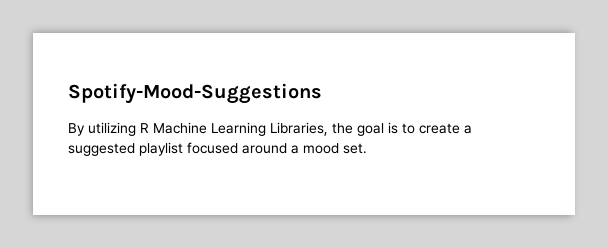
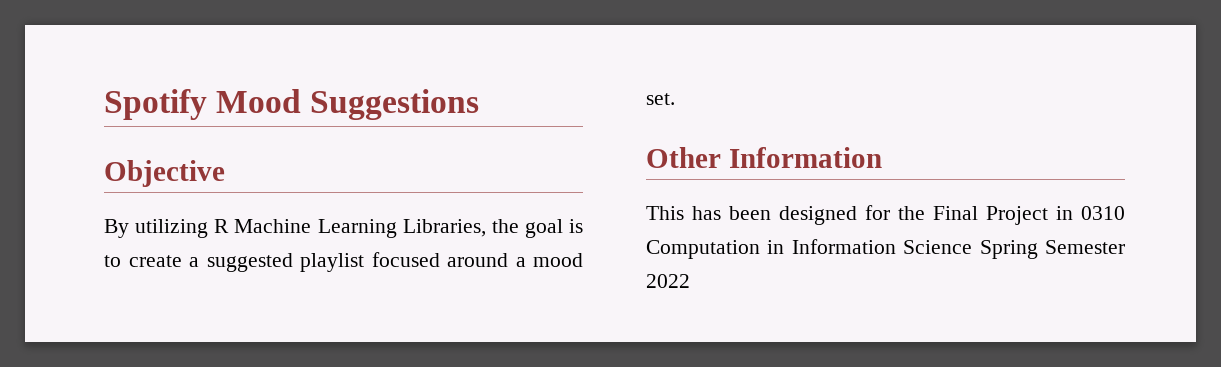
- Spotify-Mood-Suggestions
+ Spotify Mood Suggestions
+ Objective
+ Other Information
+ This has been designed for the Final Project in 0310 Computation in Information Science Spring Semester 2022

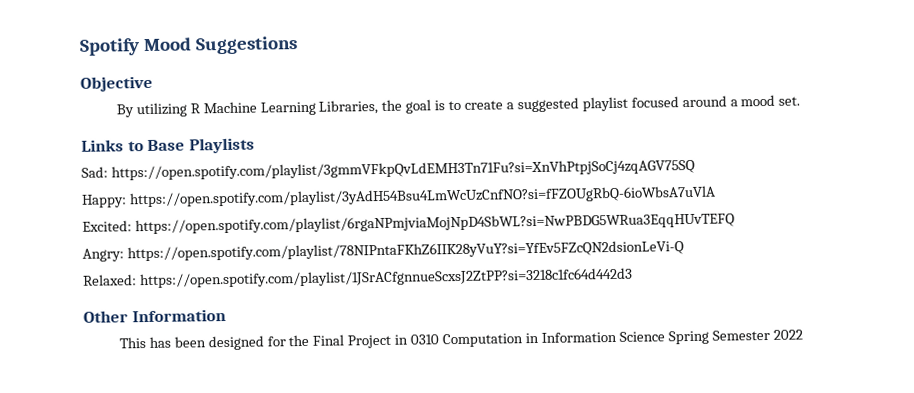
+ Links to Base Playlists
+ Sad: https://open.spotify.com/playlist/3gmmVFkpQvLdEMH3Tn71Fu?si=XnVhPtpjSoCj4zqAGV75SQ
+ Happy: https://open.spotify.com/playlist/3yAdH54Bsu4LmWcUzCnfNO?si=fFZOUgRbQ-6ioWbsA7uVlA
+ Excited: https://open.spotify.com/playlist/6rgaNPmjviaMojNpD4SbWL?si=NwPBDG5WRua3EqqHUvTEFQ
+ Angry: https://open.spotify.com/playlist/78NIPntaFKhZ6IIK28yVuY?si=YfEv5FZcQN2dsionLeVi-Q
+ Relaxed: https://open.spotify.com/playlist/1JSrACfgnnueScxsJ2ZtPP?si=3218c1fc64d442d3

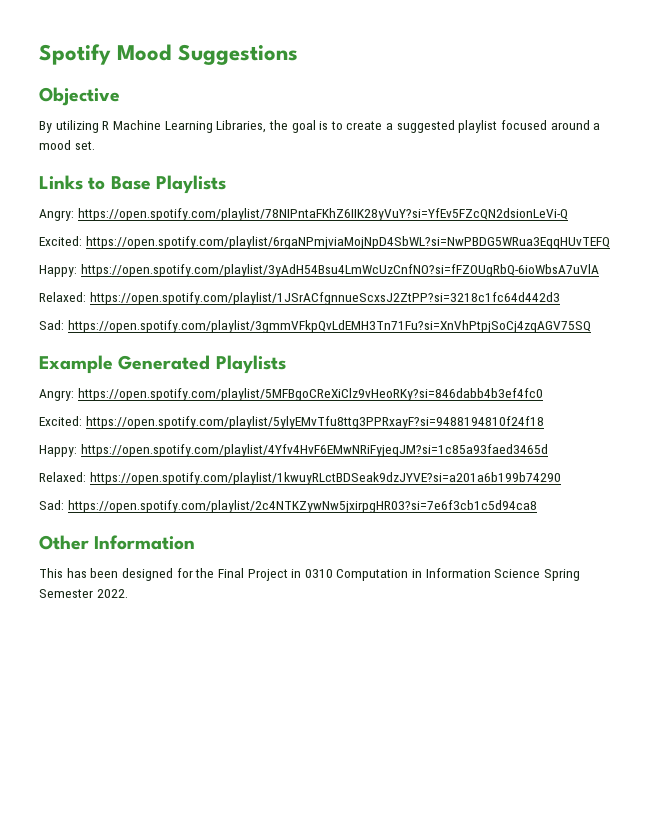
+ Angry: https://open.spotify.com/playlist/78NIPntaFKhZ6IIK28yVuY?si=YfEv5FZcQN2dsionLeVi-Q
+ Excited: https://open.spotify.com/playlist/6rgaNPmjviaMojNpD4SbWL?si=NwPBDG5WRua3EqqHUvTEFQ
+ Happy: https://open.spotify.com/playlist/3yAdH54Bsu4LmWcUzCnfNO?si=fFZOUgRbQ-6ioWbsA7uVlA
+ Relaxed: https://open.spotify.com/playlist/1JSrACfgnnueScxsJ2ZtPP?si=3218c1fc64d442d3
  Sad: https://open.spotify.com/playlist/3gmmVFkpQvLdEMH3Tn71Fu?si=XnVhPtpjSoCj4zqAGV75SQ
- Happy: https://open.spotify.com/playlist/3yAdH54Bsu4LmWcUzCnfNO?si=fFZOUgRbQ-6ioWbsA7uVlA
- Excited: https://open.spotify.com/playlist/6rgaNPmjviaMojNpD4SbWL?si=NwPBDG5WRua3EqqHUvTEFQ
- Angry: https://open.spotify.com/playlist/78NIPntaFKhZ6IIK28yVuY?si=YfEv5FZcQN2dsionLeVi-Q
- Relaxed: https://open.spotify.com/playlist/1JSrACfgnnueScxsJ2ZtPP?si=3218c1fc64d442d3
+ Example Generated Playlists
+ Angry: https://open.spotify.com/playlist/5MFBgoCReXiClz9vHeoRKy?si=846dabb4b3ef4fc0
+ Excited: https://open.spotify.com/playlist/5ylyEMvTfu8ttg3PPRxayF?si=9488194810f24f18
+ Happy: https://open.spotify.com/playlist/4Yfv4HvF6EMwNRiFyjeqJM?si=1c85a93faed3465d
+ Relaxed: https://open.spotify.com/playlist/1kwuyRLctBDSeak9dzJYVE?si=a201a6b199b74290
+ Sad: https://open.spotify.com/playlist/2c4NTKZywNw5jxirpgHR03?si=7e6f3cb1c5d94ca8
- This has been designed for the Final Project in 0310 Computation in Information Science Spring Semester 2022
+ This has been designed for the Final Project in 0310 Computation in Information Science Spring Semester 2022.

